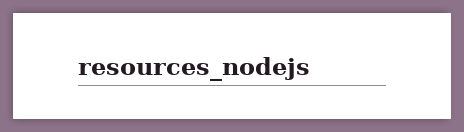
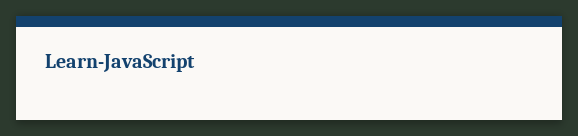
- resources_nodejs
+ Learn-JavaScript

